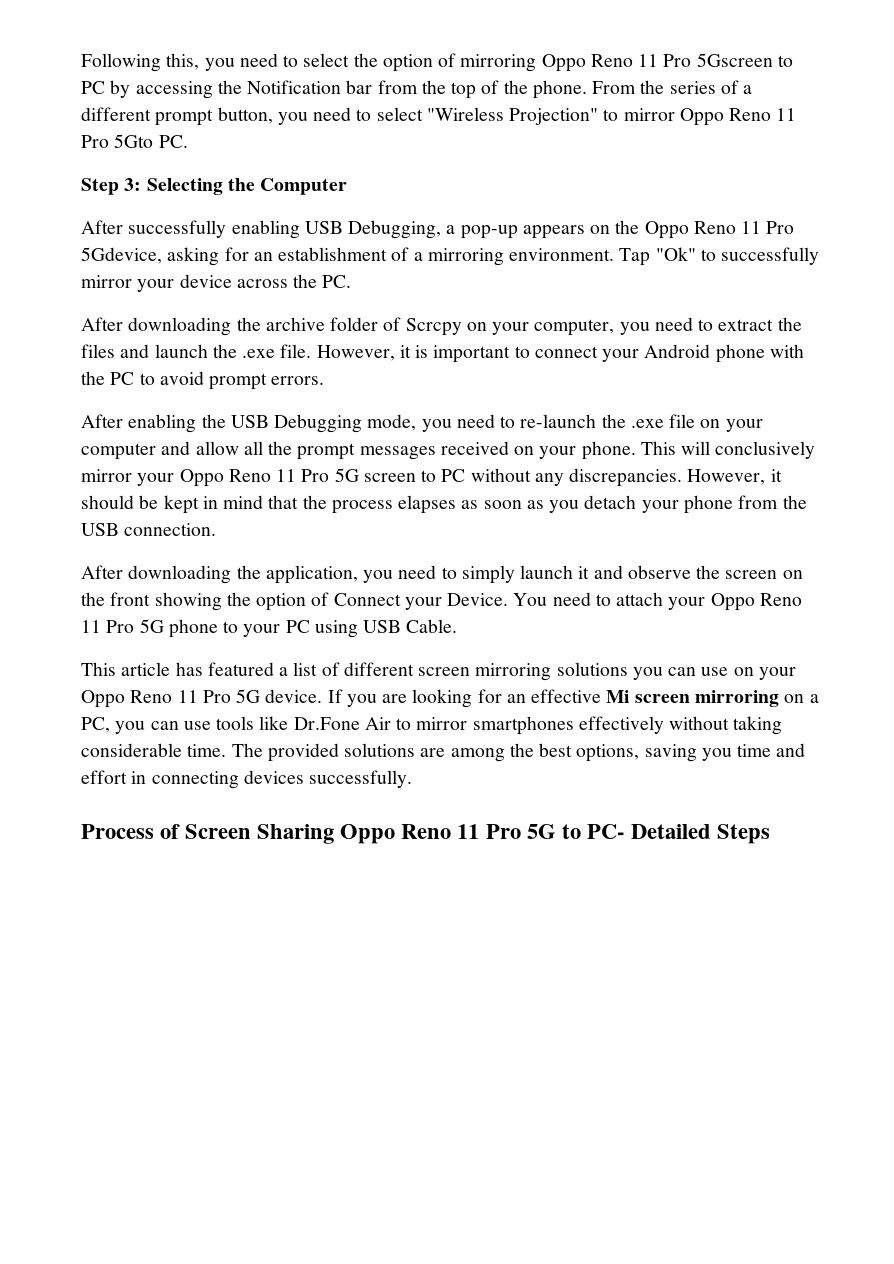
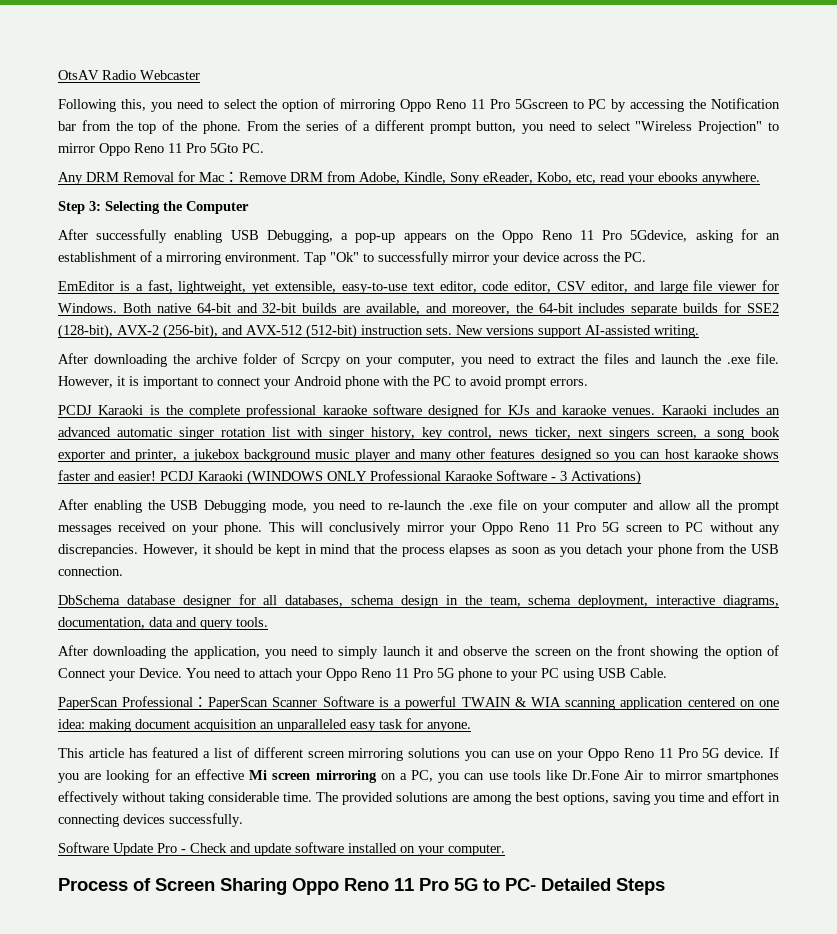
+ OtsAV Radio Webcaster
+ Any DRM Removal for Mac：Remove DRM from Adobe, Kindle, Sony eReader, Kobo, etc, read your ebooks anywhere.
+ EmEditor is a fast, lightweight, yet extensible, easy-to-use text editor, code editor, CSV editor, and large file viewer for Windows. Both native 64-bit and 32-bit builds are available, and moreover, the 64-bit includes separate builds for SSE2 (128-bit), AVX-2 (256-bit), and AVX-512 (512-bit) instruction sets. New versions support AI-assisted writing.
+ PCDJ Karaoki is the complete professional karaoke software designed for KJs and karaoke venues. Karaoki includes an advanced automatic singer rotation list with singer history, key control, news ticker, next singers screen, a song book exporter and printer, a jukebox background music player and many other features designed so you can host karaoke shows faster and easier! PCDJ Karaoki (WINDOWS ONLY Professional Karaoke Software - 3 Activations)
+ DbSchema database designer for all databases, schema design in the team, schema deployment, interactive diagrams, documentation, data and query tools.
+ PaperScan Professional：PaperScan Scanner Software is a powerful TWAIN & WIA scanning application centered on one idea: making document acquisition an unparalleled easy task for anyone.
+ Software Update Pro - Check and update software installed on your computer.

